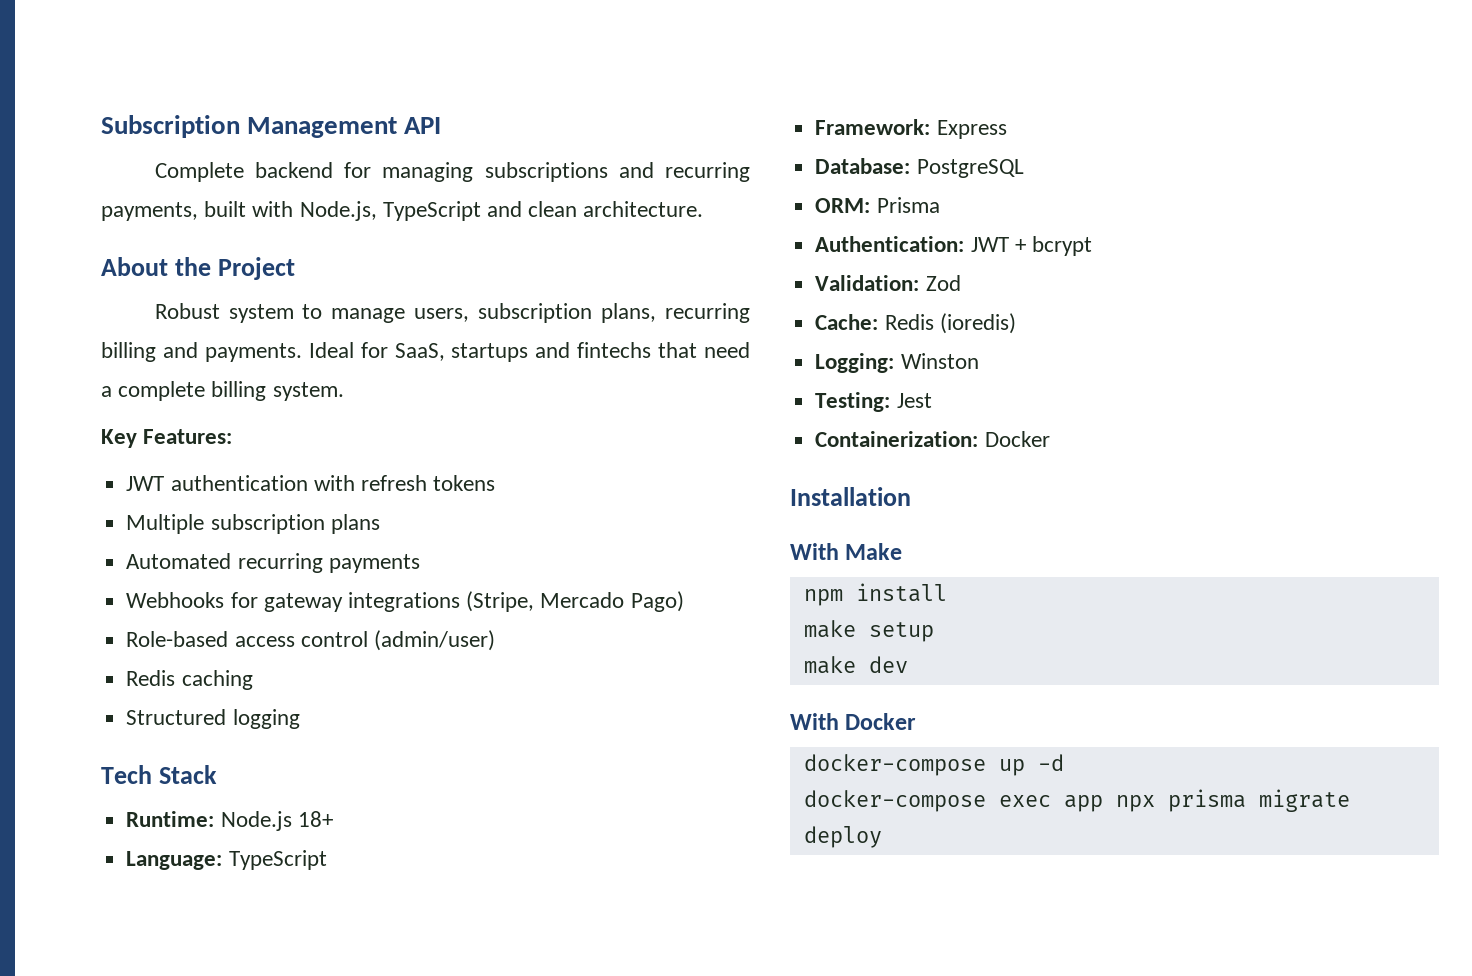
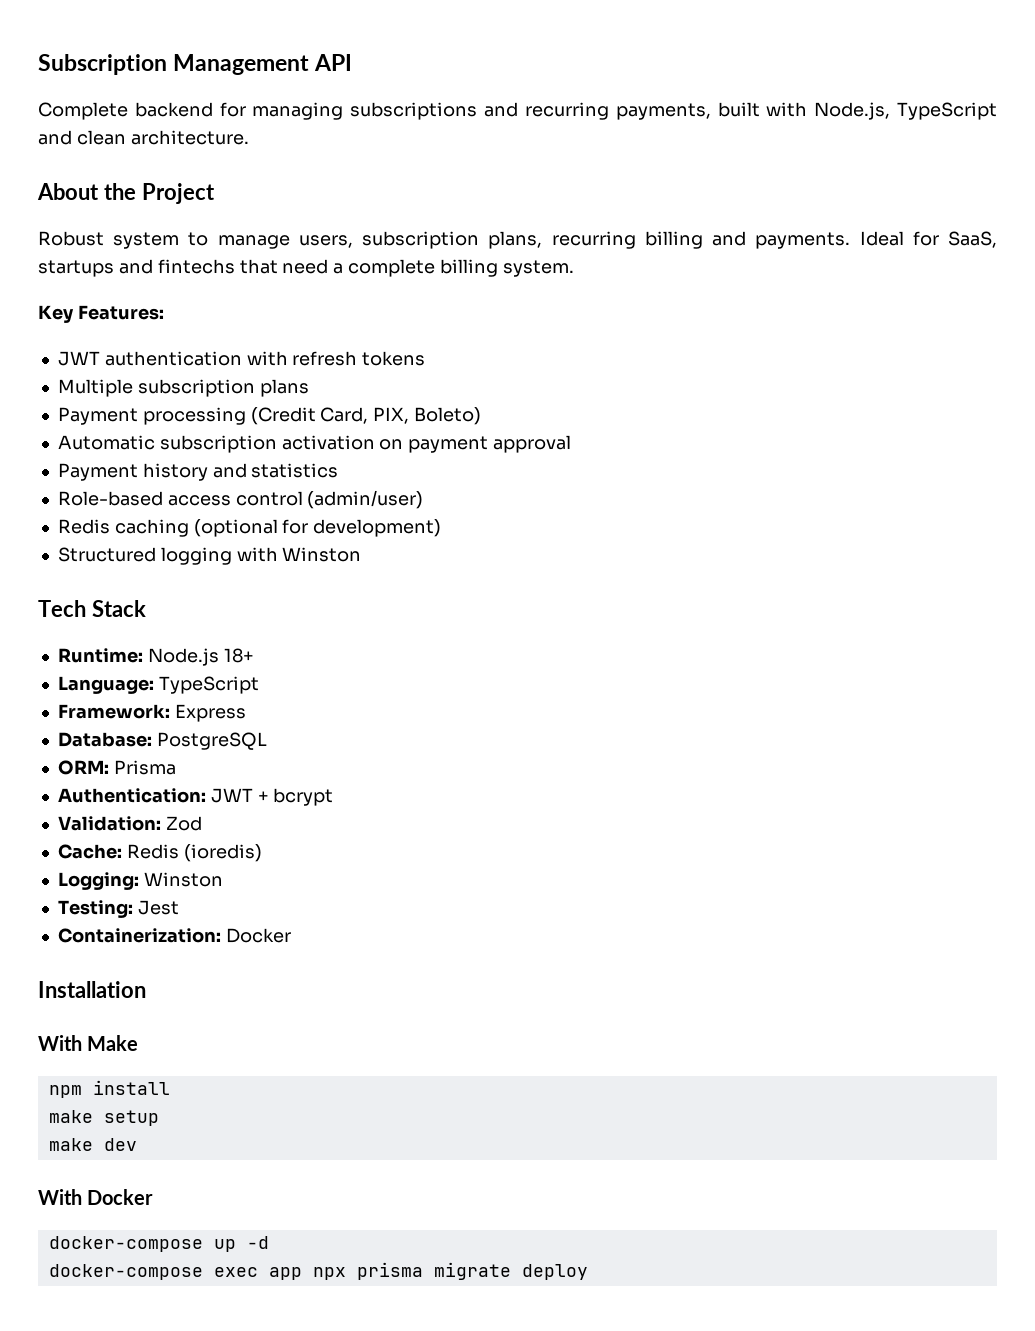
- Automated recurring payments
- Webhooks for gateway integrations (Stripe, Mercado Pago)
+ Payment processing (Credit Card, PIX, Boleto)
+ Automatic subscription activation on payment approval
+ Payment history and statistics
- Redis caching
+ Redis caching (optional for development)
- Structured logging
+ Structured logging with Winston

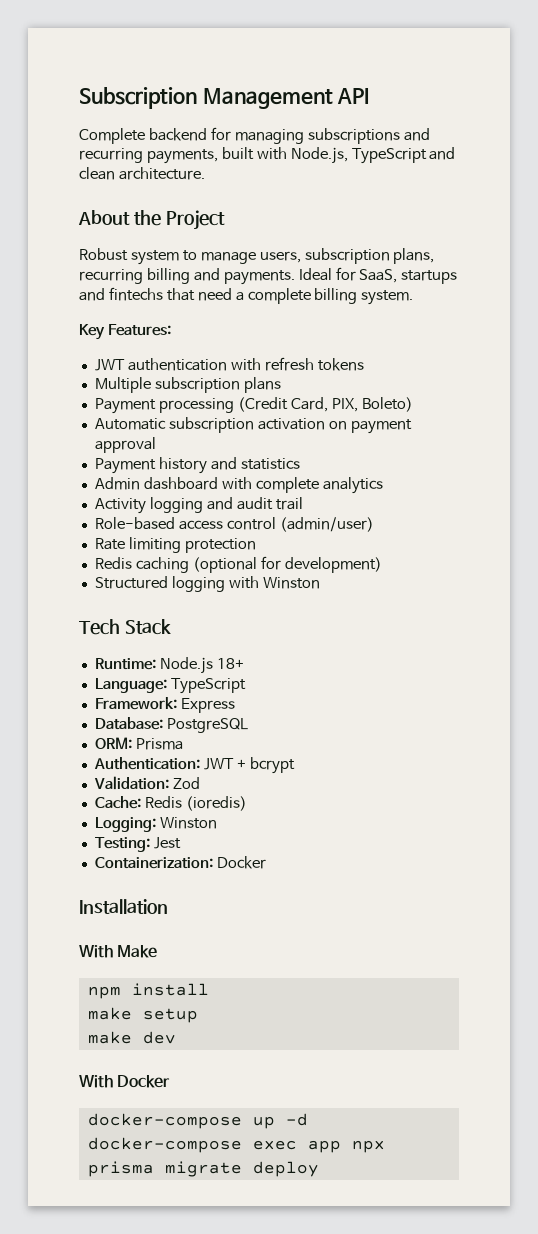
+ Admin dashboard with complete analytics
+ Activity logging and audit trail
+ Rate limiting protection

